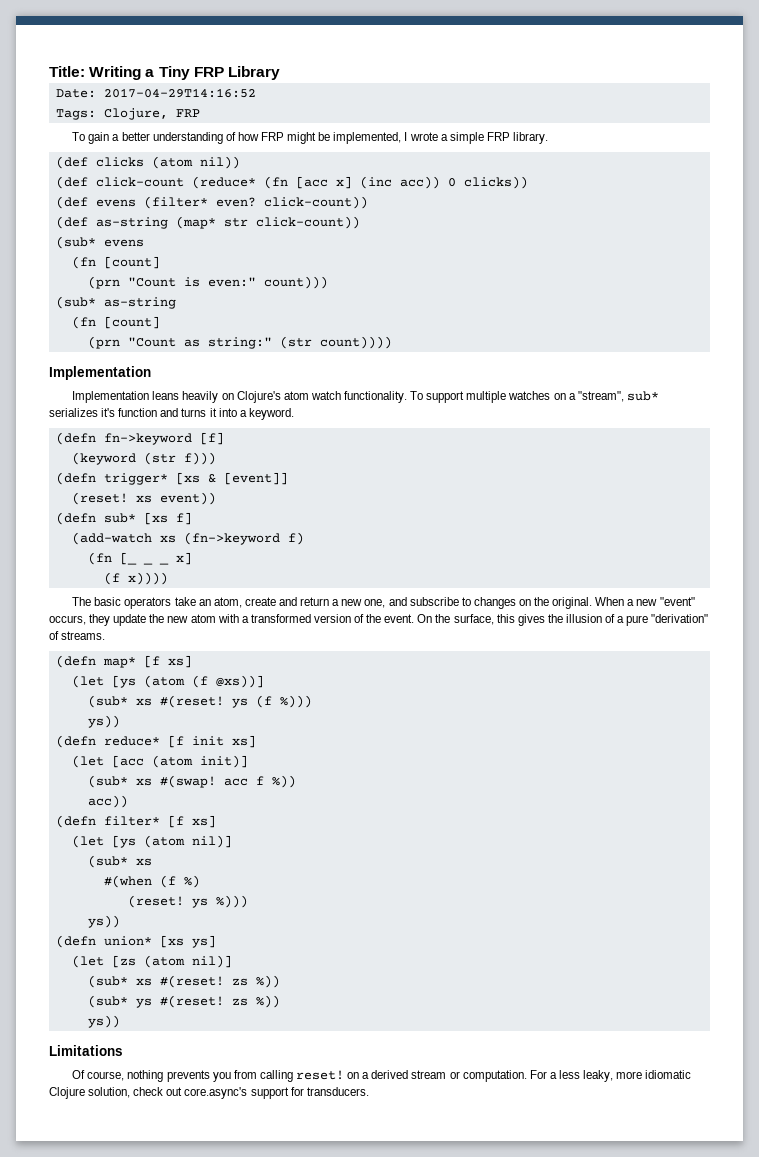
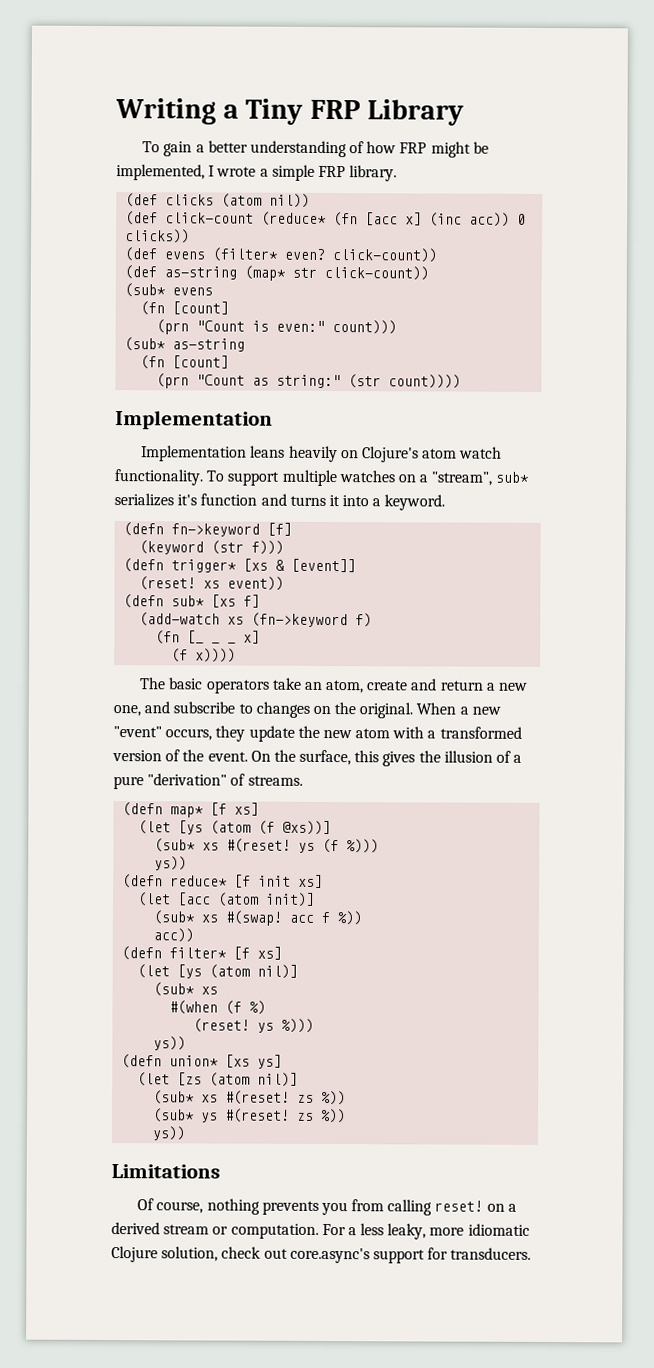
- Title: Writing a Tiny FRP Library
+ Writing a Tiny FRP Library
- Date: 2017-04-29T14:16:52
- Tags: Clojure, FRP

